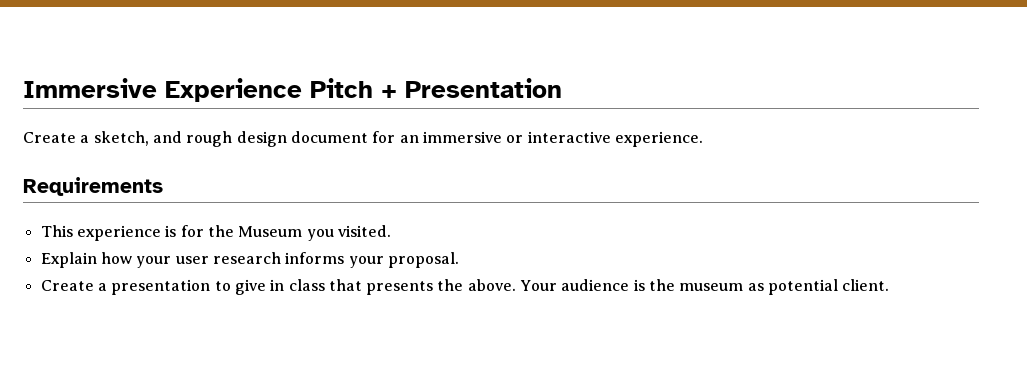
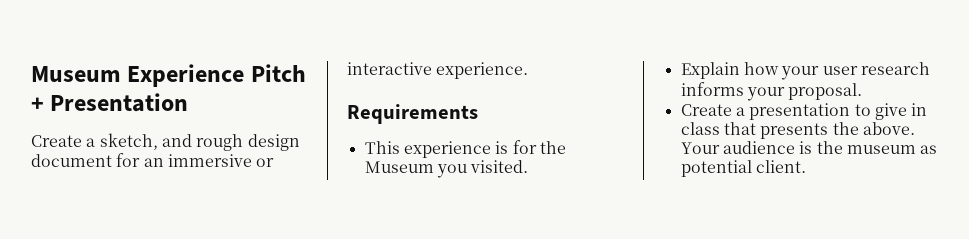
- Immersive Experience Pitch + Presentation
+ Museum Experience Pitch + Presentation

